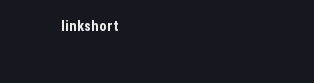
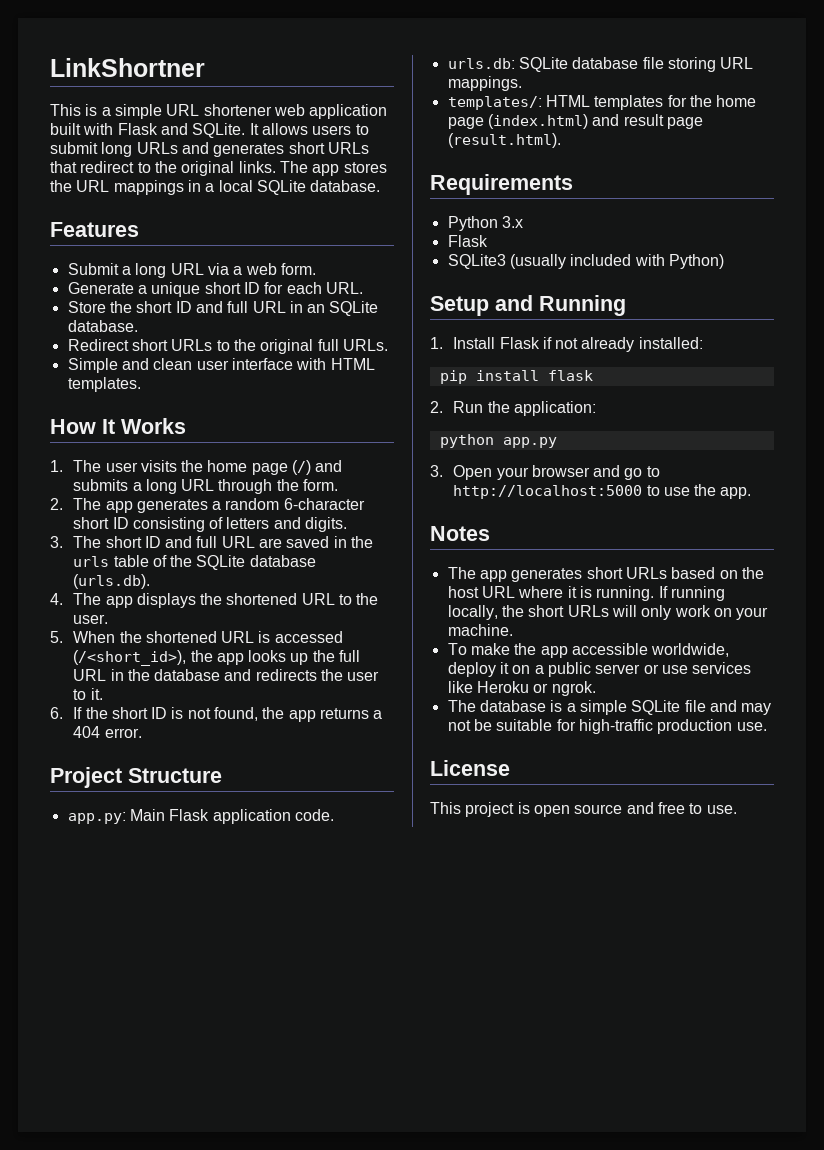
- linkshort
+ LinkShortner
+ This is a simple URL shortener web application built with Flask and SQLite. It allows users to submit long URLs and generates short URLs that redirect to the original links. The app stores the URL mappings in a local SQLite database.
+ Features
+ Submit a long URL via a web form.
+ Generate a unique short ID for each URL.
+ Store the short ID and full URL in an SQLite database.
+ Redirect short URLs to the original full URLs.
+ Simple and clean user interface with HTML templates.
+ How It Works
+ 1. The user visits the home page (/) and submits a long URL through the form.
+ 2. The app generates a random 6-character short ID consisting of letters and digits.
+ 3. The short ID and full URL are saved in the urls table of the SQLite database (urls.db).
+ 4. The app displays the shortened URL to the user.
+ 5. When the shortened URL is accessed (/<short_id>), the app looks up the full URL in the database and redirects the user to it.
+ 6. If the short ID is not found, the app returns a 404 error.
+ Project Structure
+ app.py: Main Flask application code.
+ urls.db: SQLite database file storing URL mappings.
+ templates/: HTML templates for the home page (index.html) and result page (result.html).
+ Requirements
+ Python 3.x
+ Flask
+ SQLite3 (usually included with Python)
+ Setup and Running
+ 1. Install Flask if not already installed:
+ pip install flask
+ 2. Run the application:
+ python app.py
+ 3. Open your browser and go to http://localhost:5000 to use the app.
+ Notes
+ The app generates short URLs based on the host URL where it is running. If running locally, the short URLs will only work on your machine.
+ To make the app accessible worldwide, deploy it on a public server or use services like Heroku or ngrok.
+ The database is a simple SQLite file and may not be suitable for high-traffic production use.
+ License
+ This project is open source and free to use.

